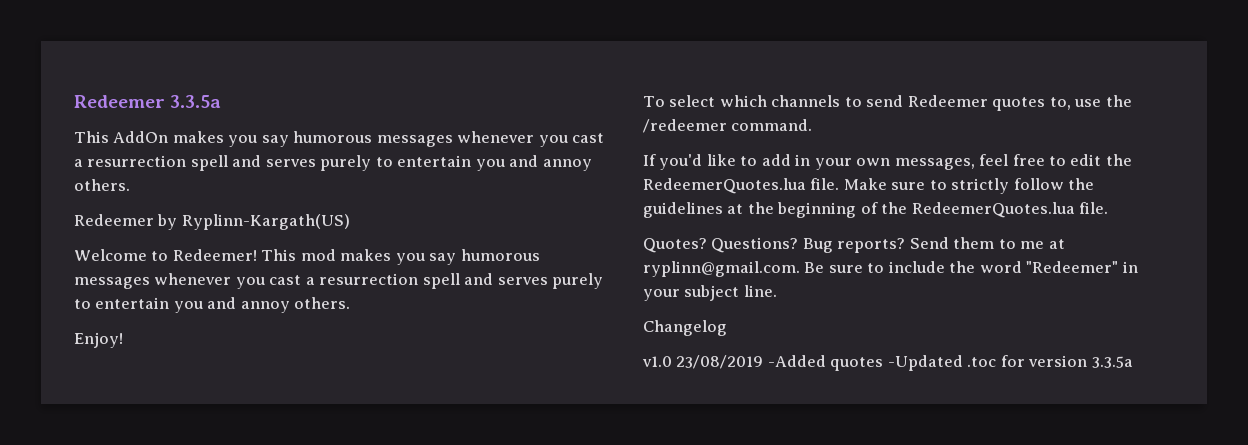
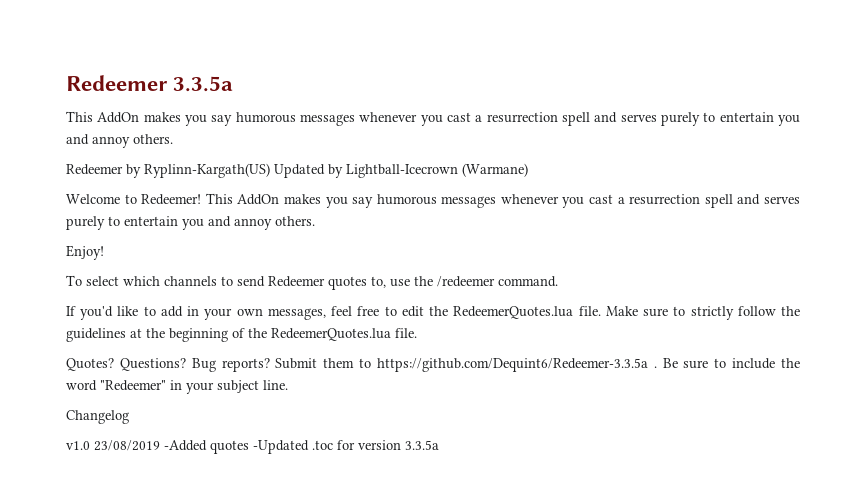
- Redeemer by Ryplinn-Kargath(US)
+ Redeemer by Ryplinn-Kargath(US) Updated by Lightball-Icecrown (Warmane)
- Welcome to Redeemer! This mod makes you say humorous messages whenever you cast a resurrection spell and serves purely to entertain you and annoy others.
+ Welcome to Redeemer! This AddOn makes you say humorous messages whenever you cast a resurrection spell and serves purely to entertain you and annoy others.
- Send them to me at ryplinn@gmail.com. Be sure to include the word "Redeemer" in your subject line.
+ Submit them to https://github.com/Dequint6/Redeemer-3.3.5a . Be sure to include the word "Redeemer" in your subject line.

